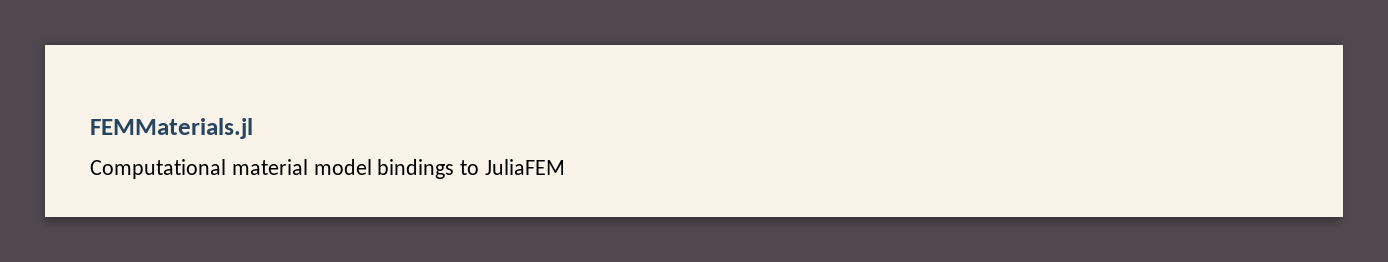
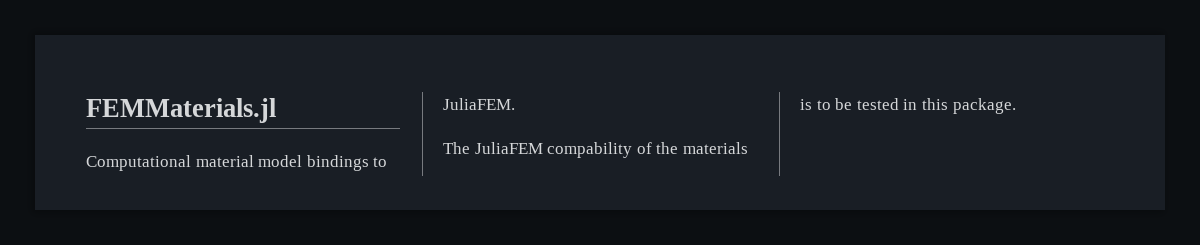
- Computational material model bindings to JuliaFEM
+ Computational material model bindings to JuliaFEM.
+ The JuliaFEM compability of the materials is to be tested in this package.

